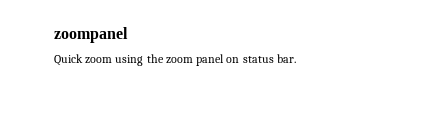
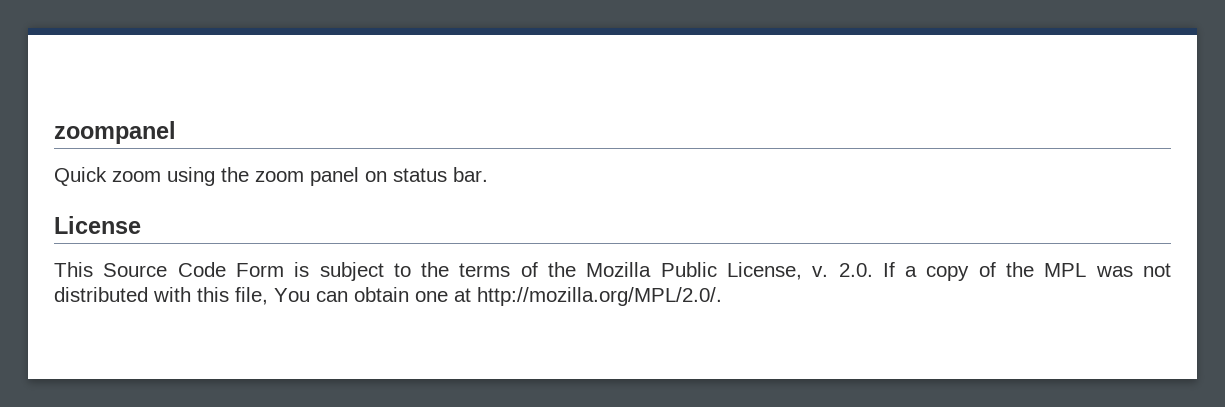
+ License
+ This Source Code Form is subject to the terms of the Mozilla Public License, v. 2.0. If a copy of the MPL was not distributed with this file, You can obtain one at http://mozilla.org/MPL/2.0/.

